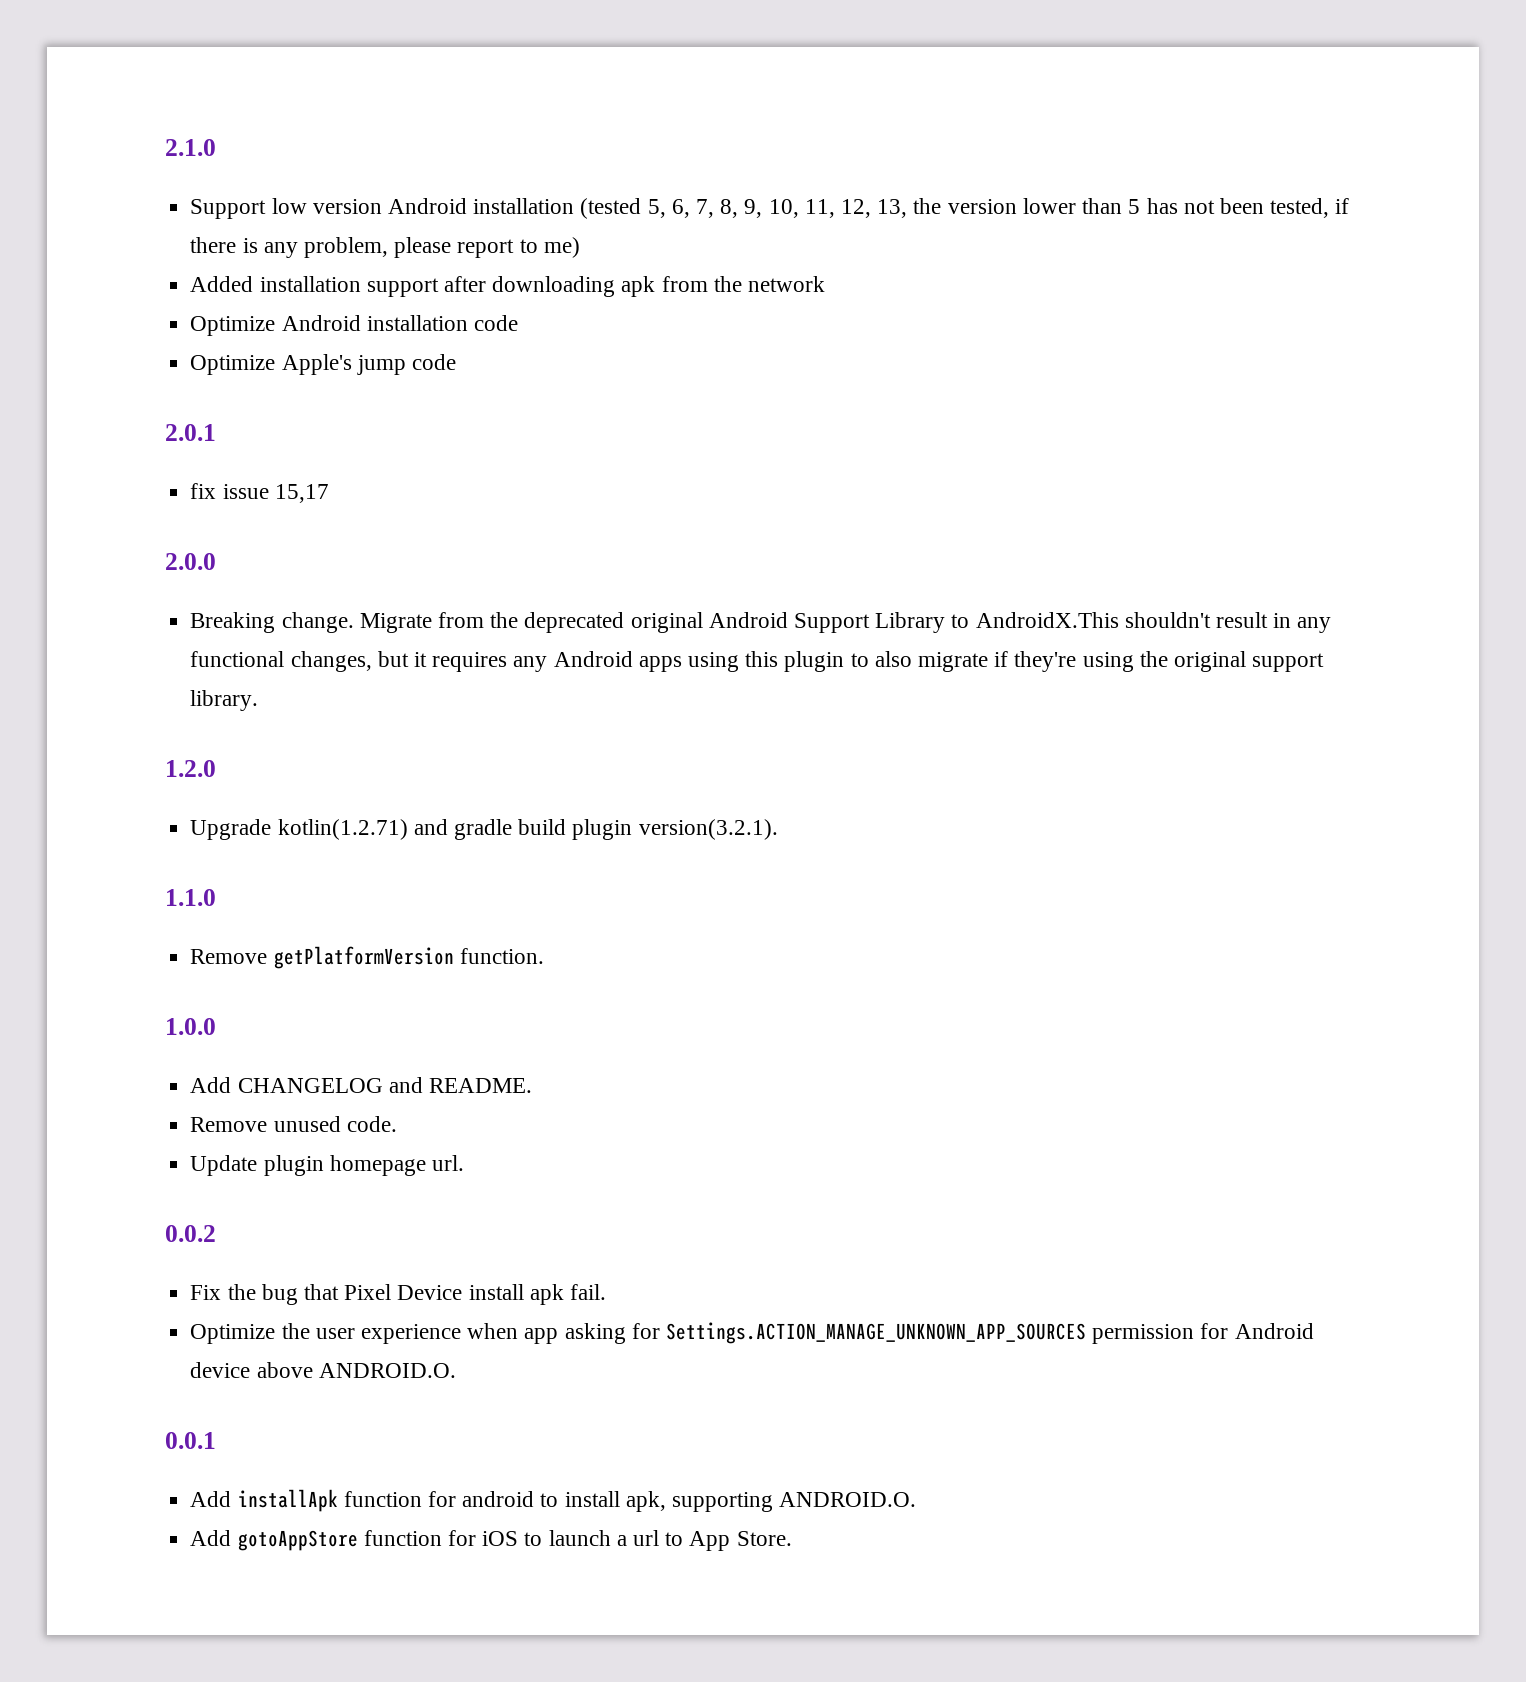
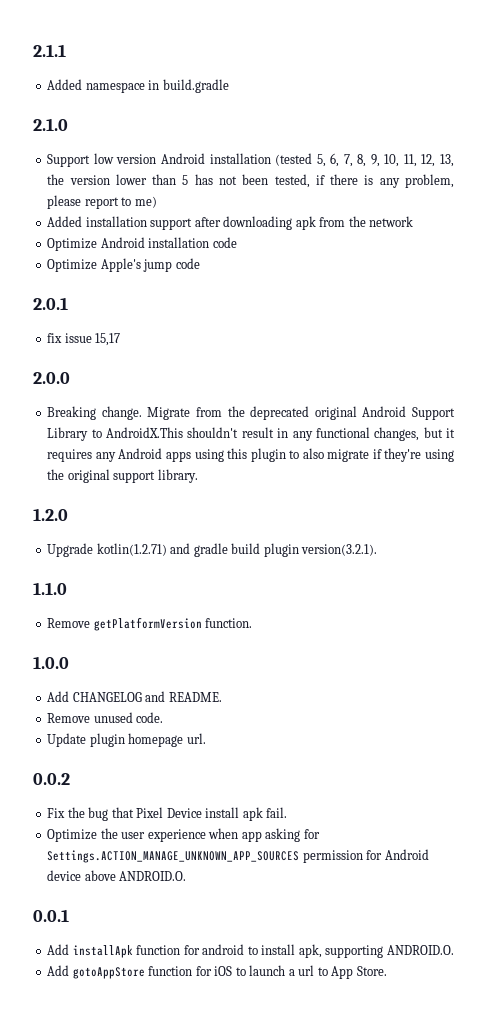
+ 2.1.1
+ Added namespace in build.gradle

